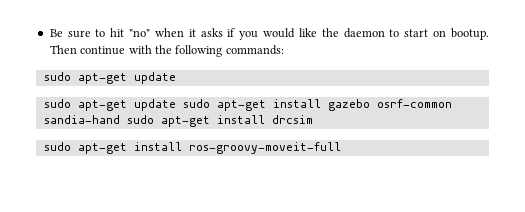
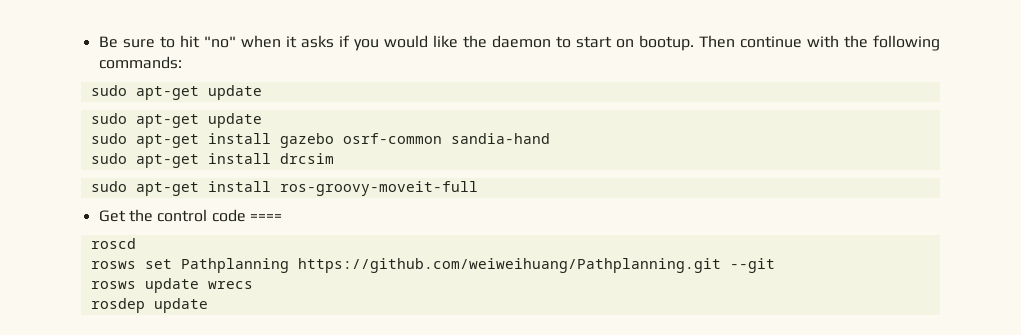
  Then continue with the following commands:
  sudo apt-get update
- sudo apt-get update sudo apt-get install gazebo osrf-common sandia-hand sudo apt-get install drcsim
+ sudo apt-get update
+ sudo apt-get install gazebo osrf-common sandia-hand
+ sudo apt-get install drcsim
+ Get the control code ====
+ roscd
+ rosws set Pathplanning https://github.com/weiweihuang/Pathplanning.git --git
+ rosws update wrecs
+ rosdep update

